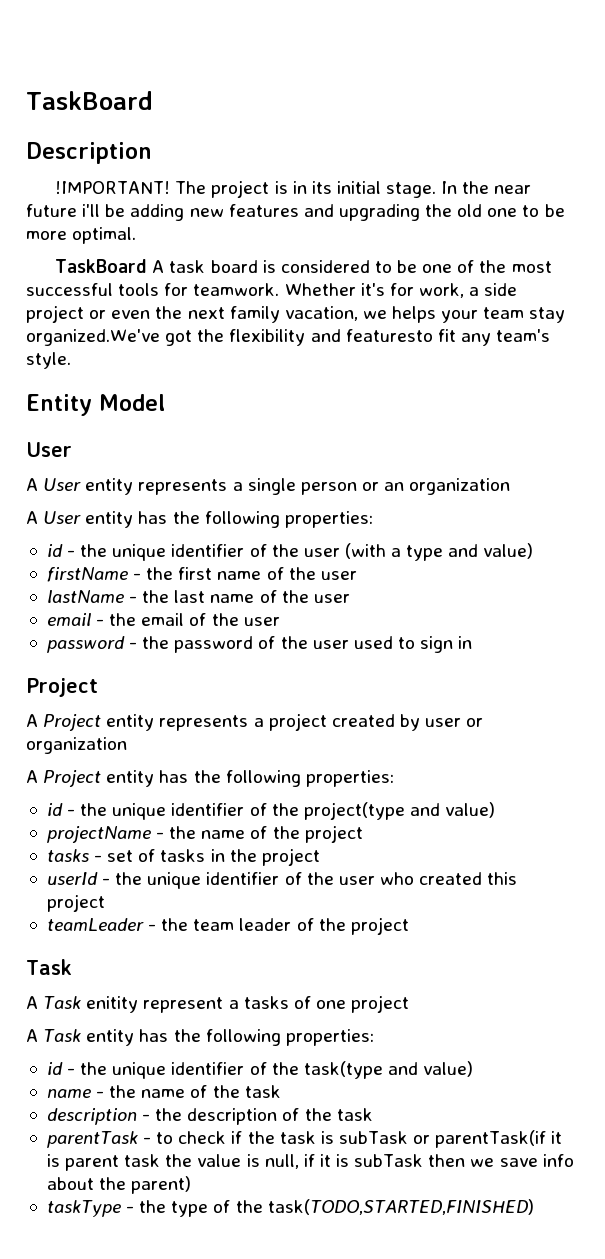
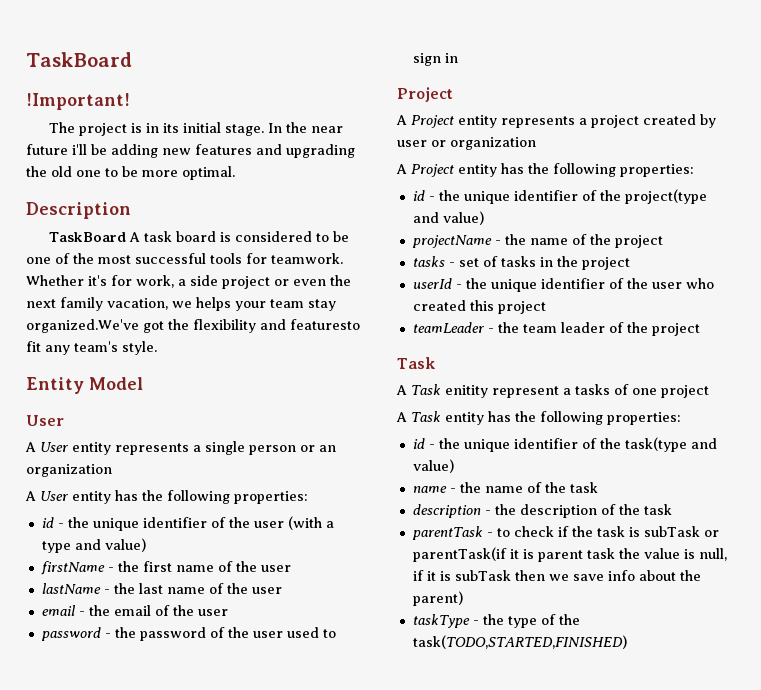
- Description
- !IMPORTANT! The project is in its initial stage.
+ !Important!
+ The project is in its initial stage.
+ Description

